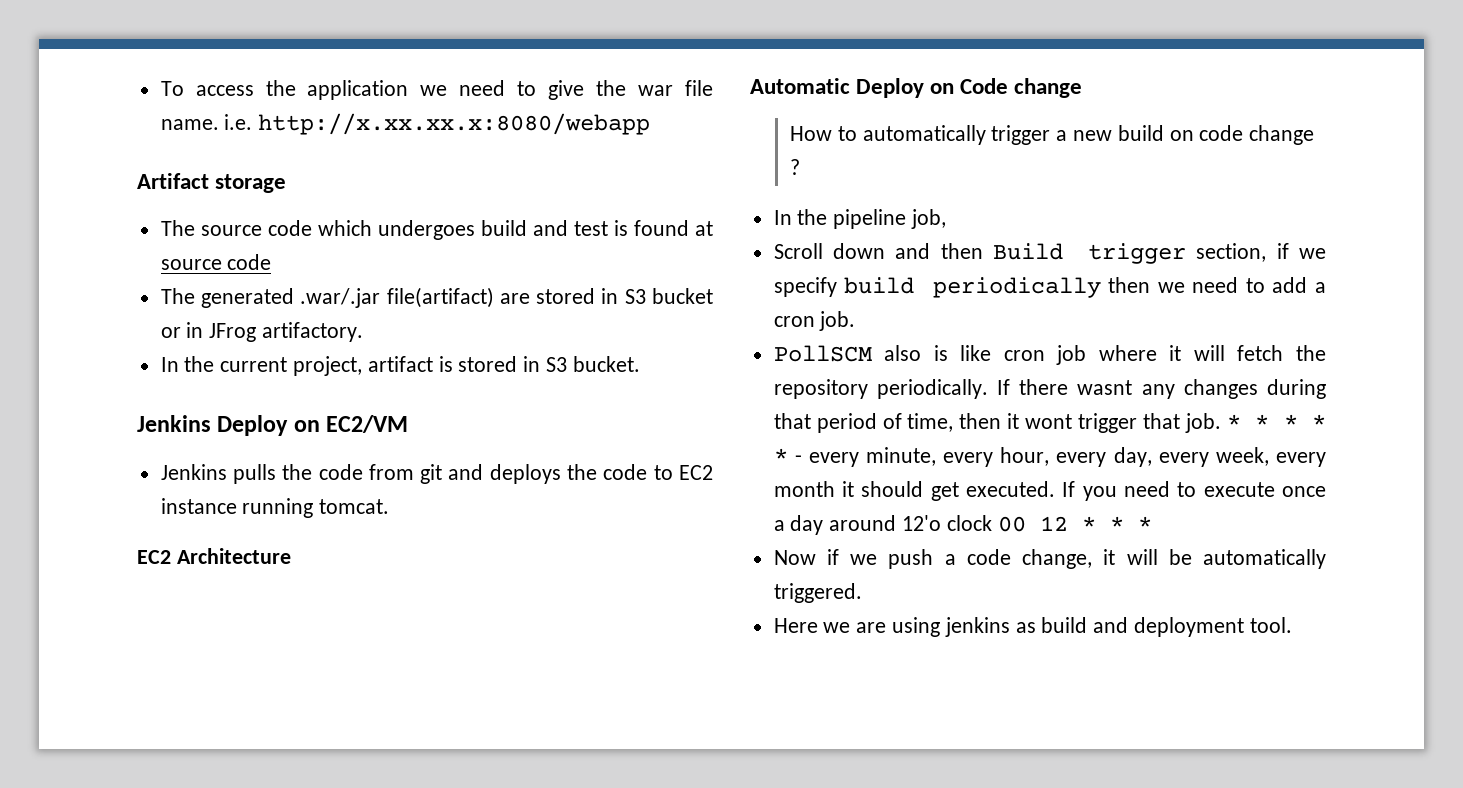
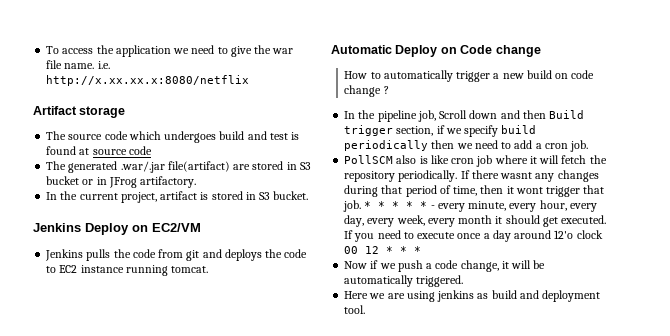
- To access the application we need to give the war file name. i.e. http://x.xx.xx.x:8080/webapp
+ To access the application we need to give the war file name. i.e. http://x.xx.xx.x:8080/netflix
- EC2 Architecture
- In the pipeline job,
- Scroll down and then Build trigger section, if we specify build periodically then we need to add a cron job.
+ In the pipeline job, Scroll down and then Build trigger section, if we specify build periodically then we need to add a cron job.

